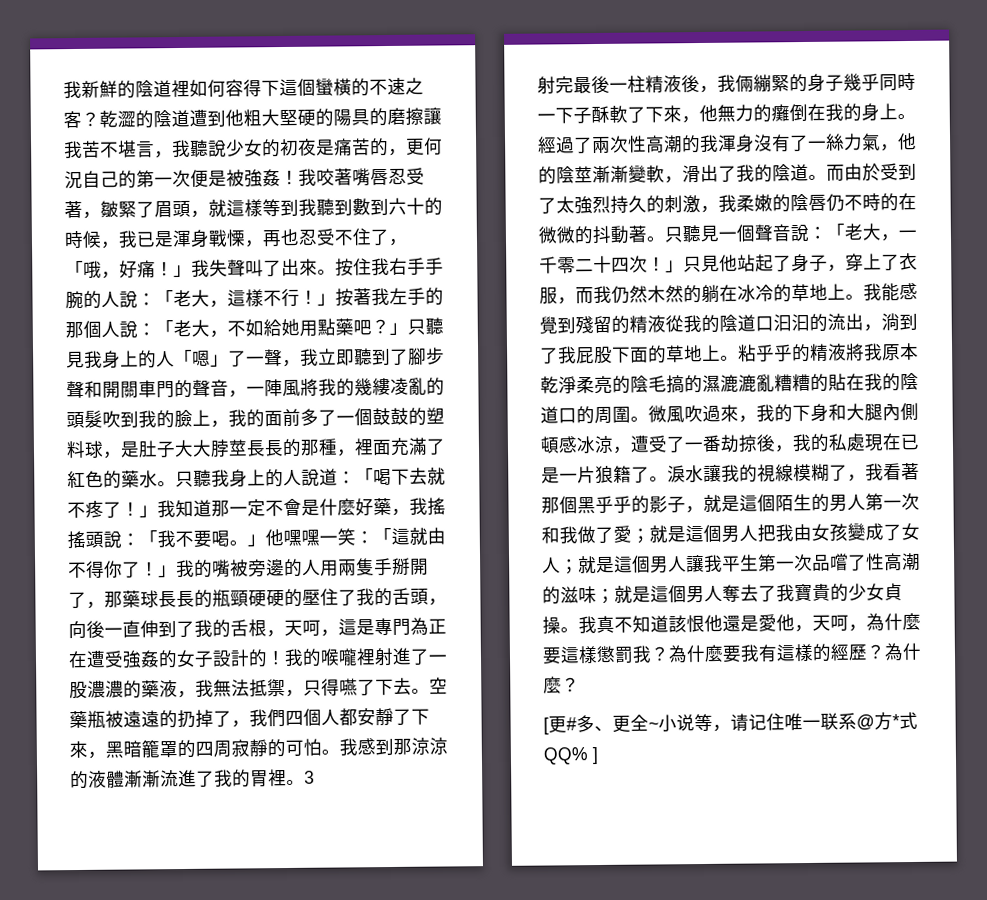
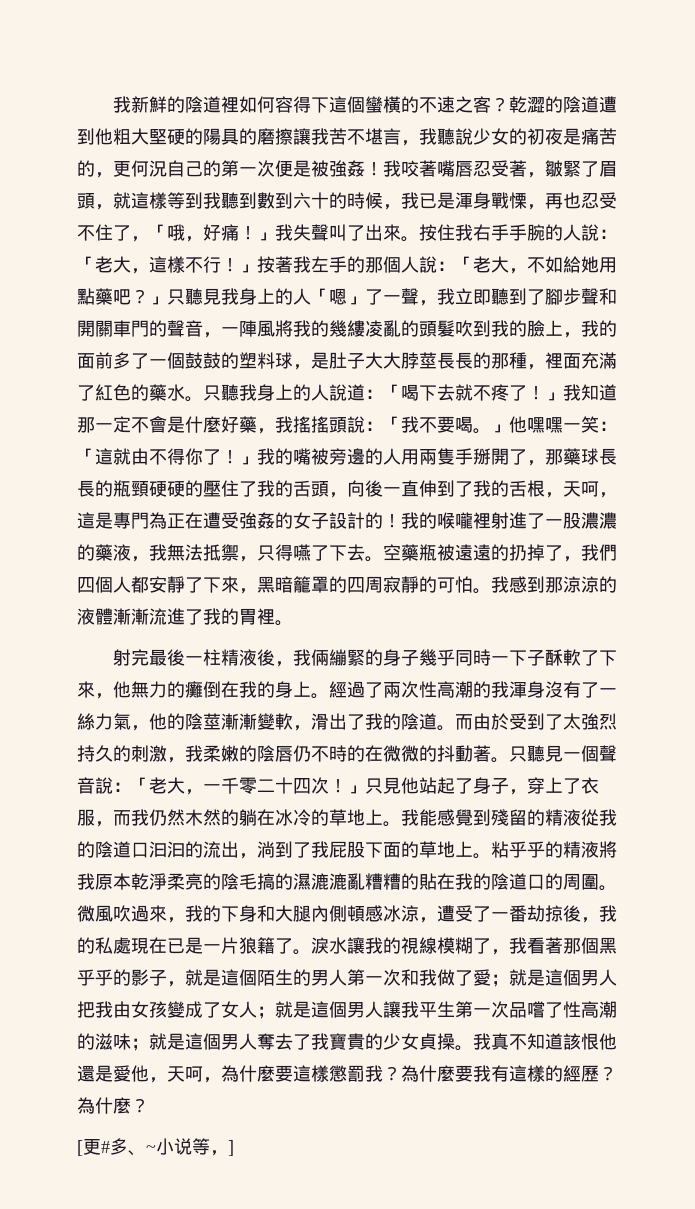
- 3
- [更#多、更全~小说等，请记住唯一联系@方*式QQ% ]
+ [更#多、~小说等，]

